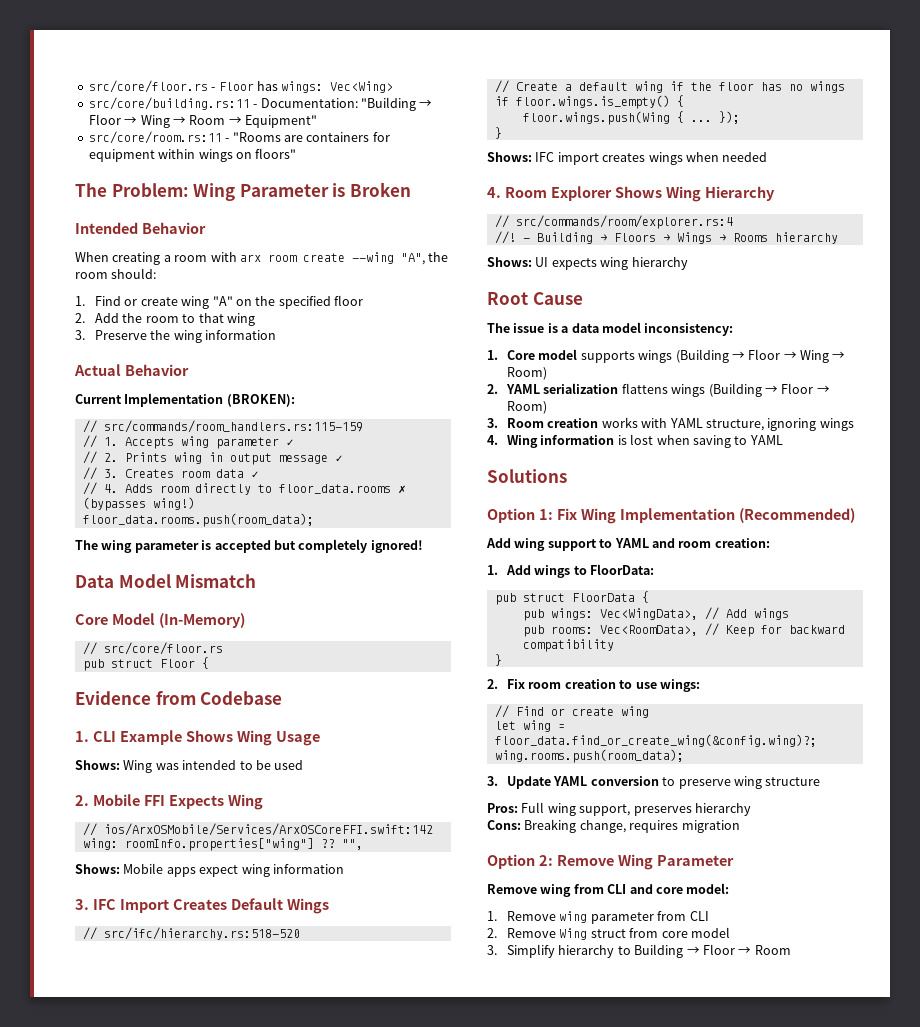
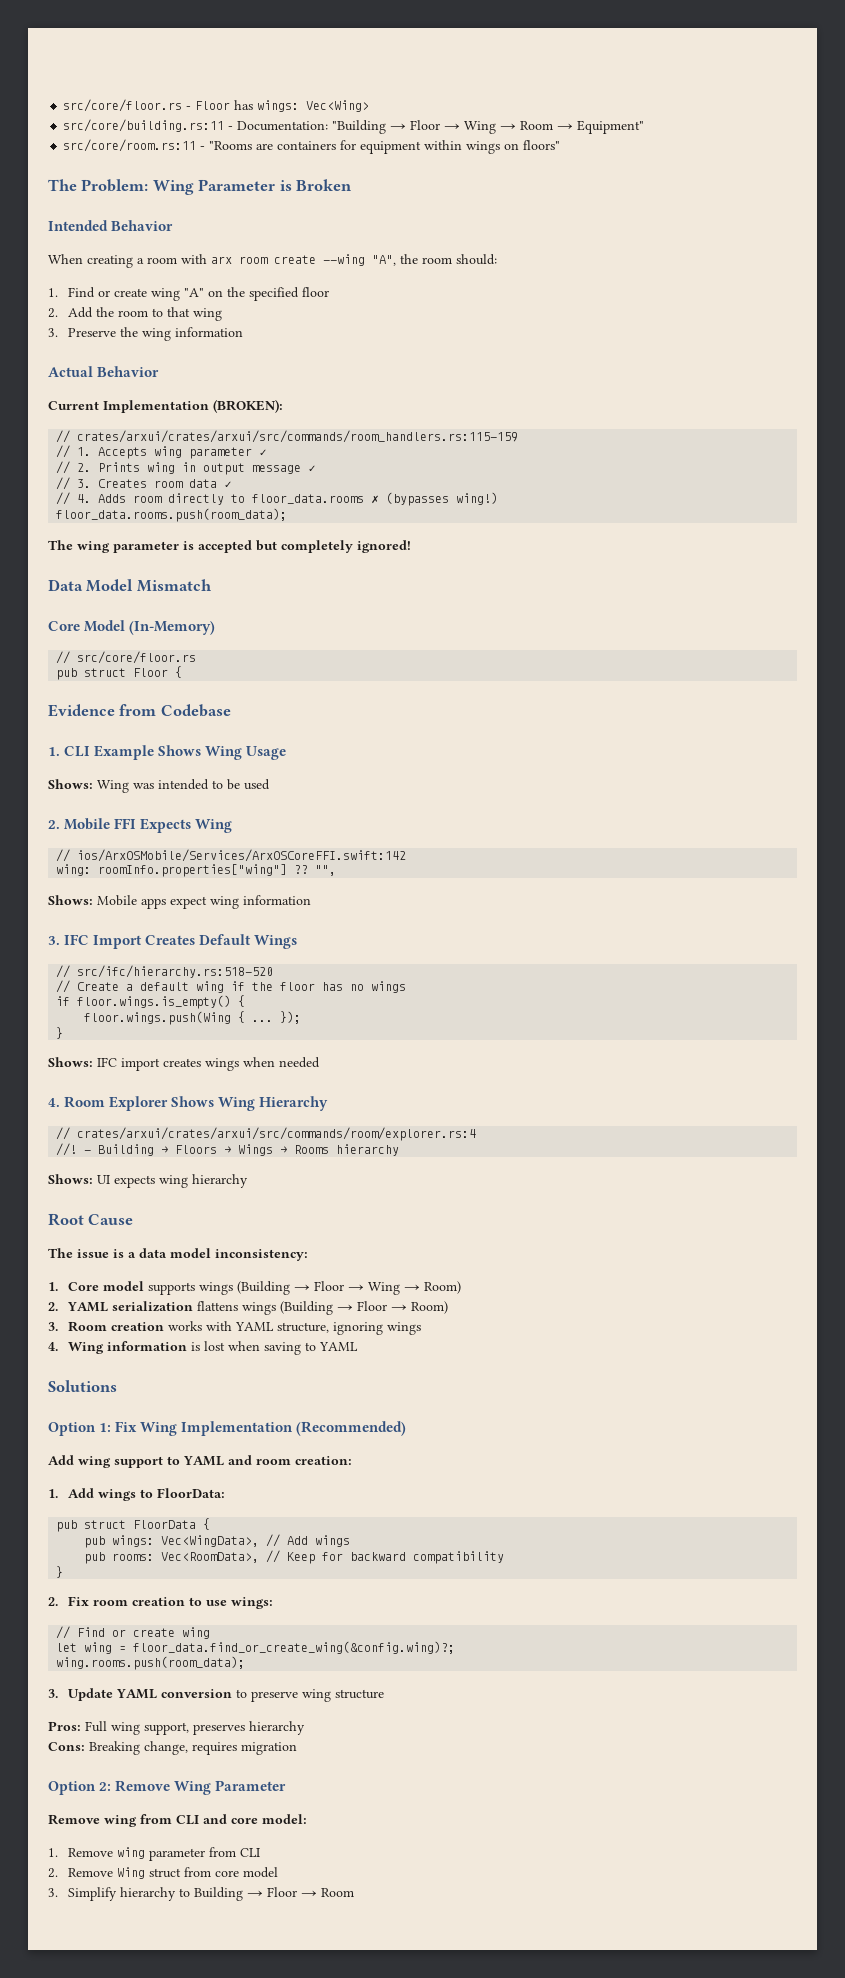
- // src/commands/room_handlers.rs:115-159
+ // crates/arxui/crates/arxui/src/commands/room_handlers.rs:115-159
- // src/commands/room/explorer.rs:4
+ // crates/arxui/crates/arxui/src/commands/room/explorer.rs:4

